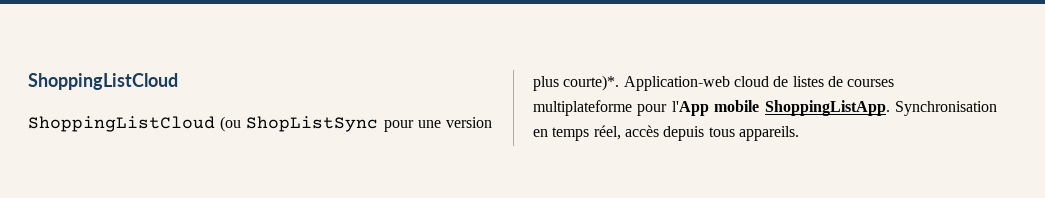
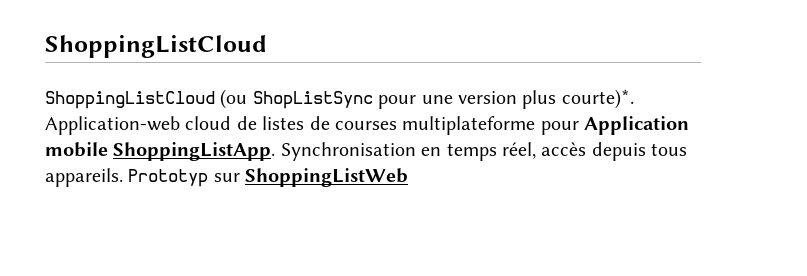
- Application-web cloud de listes de courses multiplateforme pour l'App mobile ShoppingListApp.
+ Application-web cloud de listes de courses multiplateforme pour Application mobile ShoppingListApp.
+ Prototyp sur ShoppingListWeb

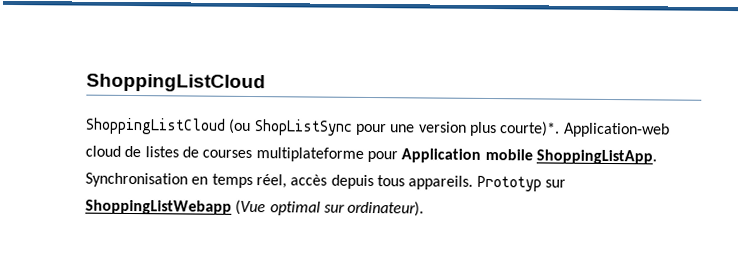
- Prototyp sur ShoppingListWeb
+ Prototyp sur ShoppingListWebapp (Vue optimal sur ordinateur).

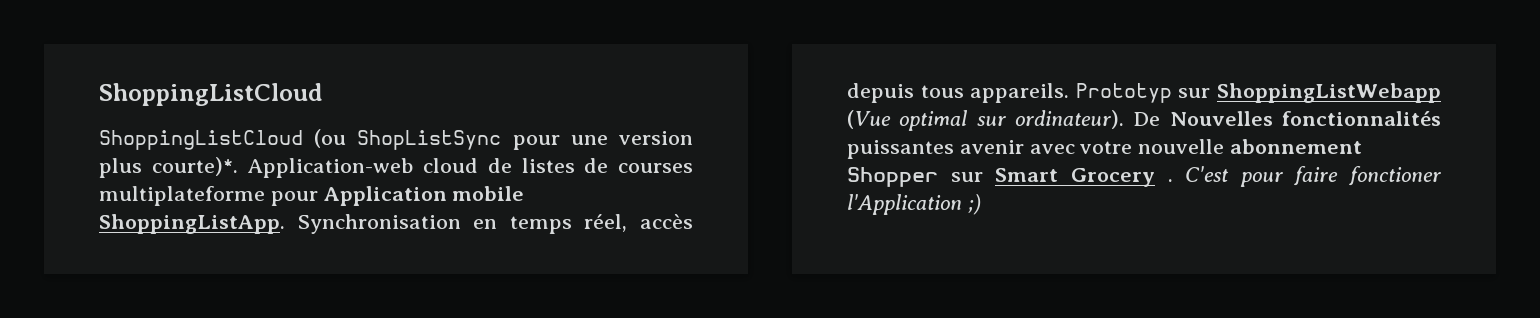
+ De Nouvelles fonctionnalités puissantes avenir avec votre nouvelle abonnement Shopper sur Smart Grocery . C'est pour faire fonctioner l'Application ;)

